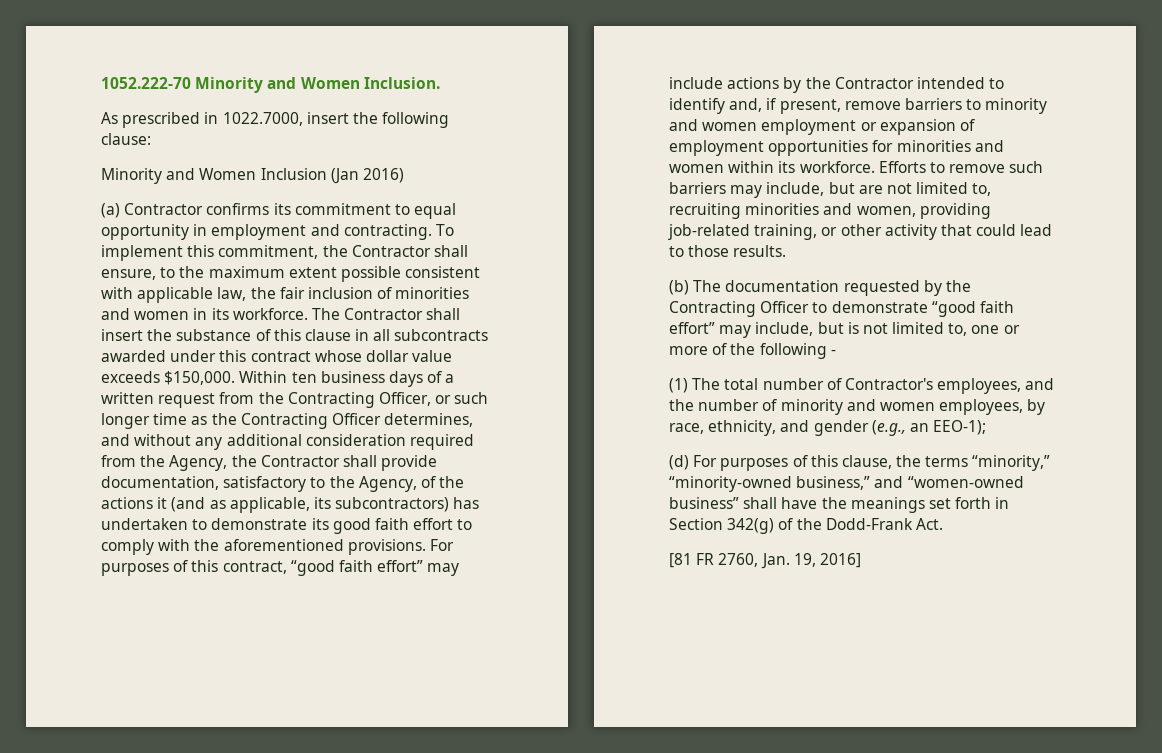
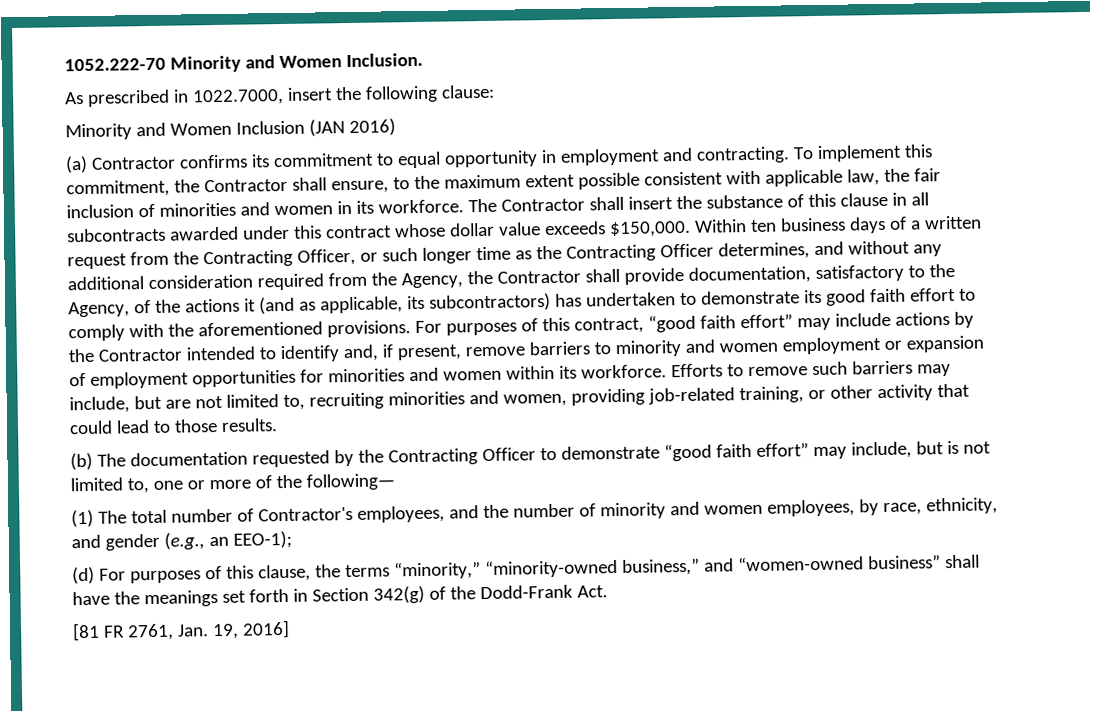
- Minority and Women Inclusion (Jan 2016)
+ Minority and Women Inclusion (JAN 2016)
- (b) The documentation requested by the Contracting Officer to demonstrate “good faith effort” may include, but is not limited to, one or more of the following -
+ (b) The documentation requested by the Contracting Officer to demonstrate “good faith effort” may include, but is not limited to, one or more of the following—
- [81 FR 2760, Jan. 19, 2016]
+ [81 FR 2761, Jan. 19, 2016]

